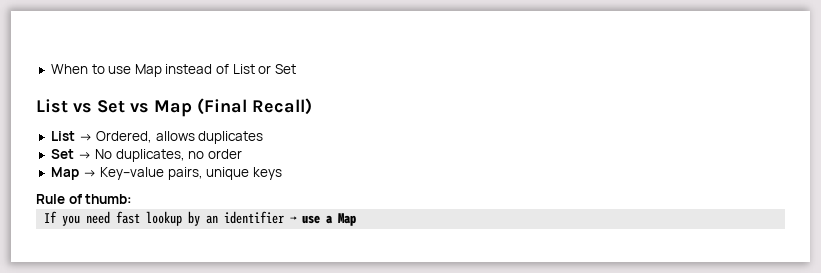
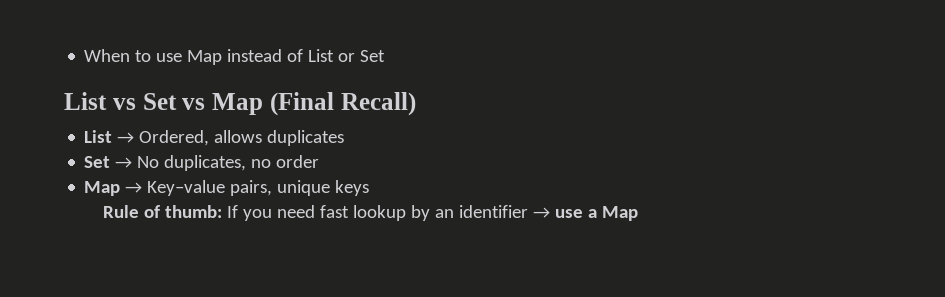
- Rule of thumb:
- If you need fast lookup by an identifier → use a Map
+ Rule of thumb: If you need fast lookup by an identifier → use a Map

